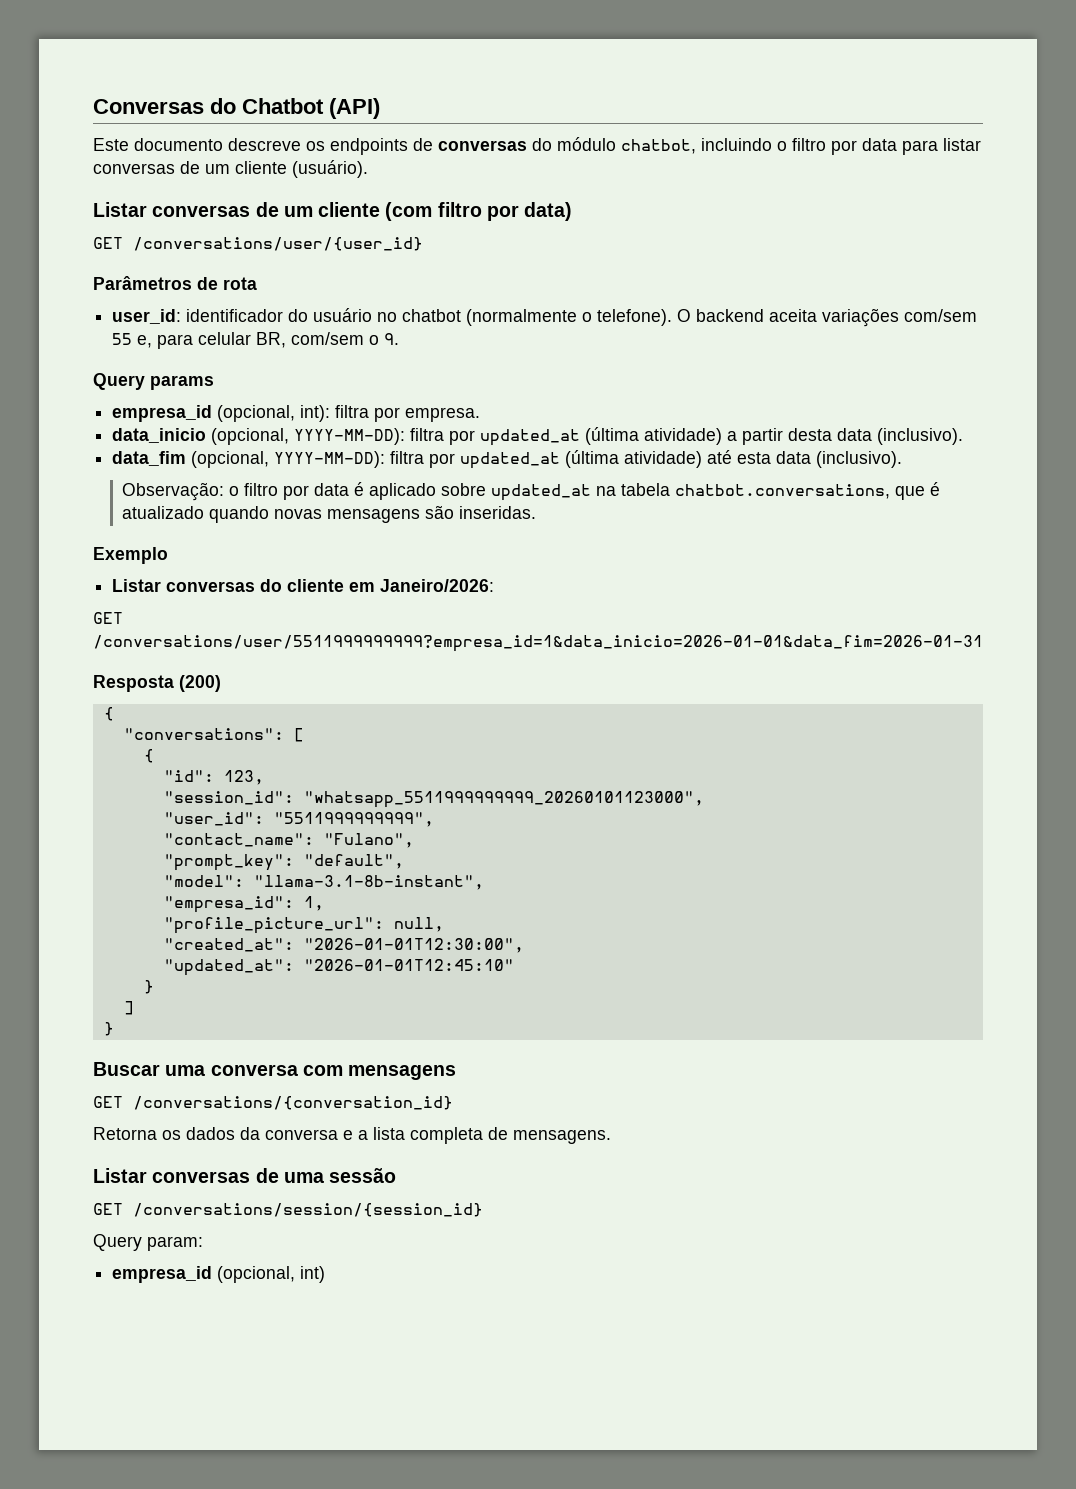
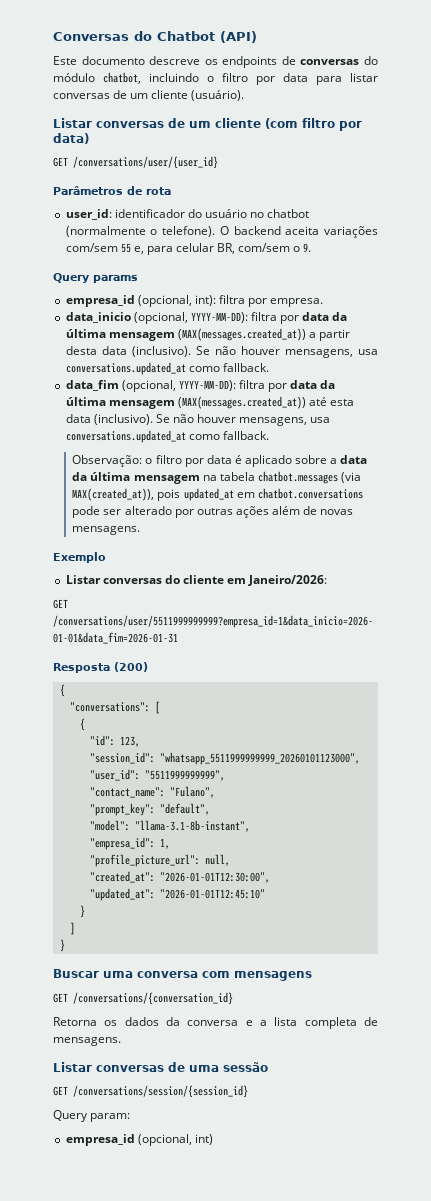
- data_inicio (opcional, YYYY-MM-DD): filtra por updated_at (última atividade) a partir desta data (inclusivo).
+ data_inicio (opcional, YYYY-MM-DD): filtra por data da última mensagem (MAX(messages.created_at)) a partir desta data (inclusivo). Se não houver mensagens, usa conversations.updated_at como fallback.
- data_fim (opcional, YYYY-MM-DD): filtra por updated_at (última atividade) até esta data (inclusivo).
+ data_fim (opcional, YYYY-MM-DD): filtra por data da última mensagem (MAX(messages.created_at)) até esta data (inclusivo). Se não houver mensagens, usa conversations.updated_at como fallback.
- Observação: o filtro por data é aplicado sobre updated_at na tabela chatbot.conversations, que é atualizado quando novas mensagens são inseridas.
+ Observação: o filtro por data é aplicado sobre a data da última mensagem na tabela chatbot.messages (via MAX(created_at)), pois updated_at em chatbot.conversations pode ser alterado por outras ações além de novas mensagens.

